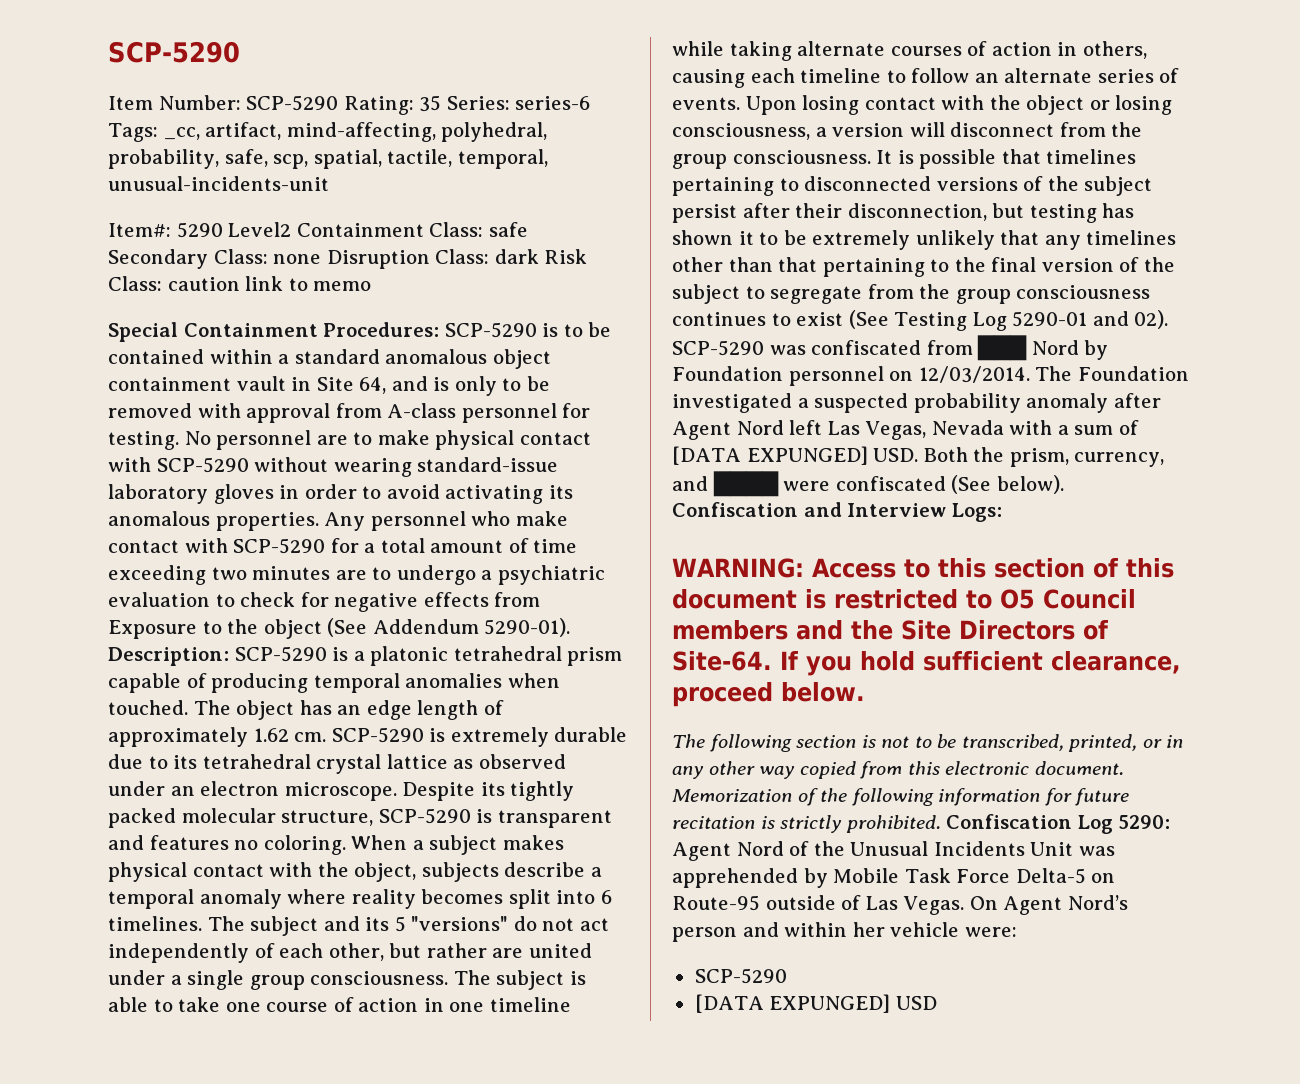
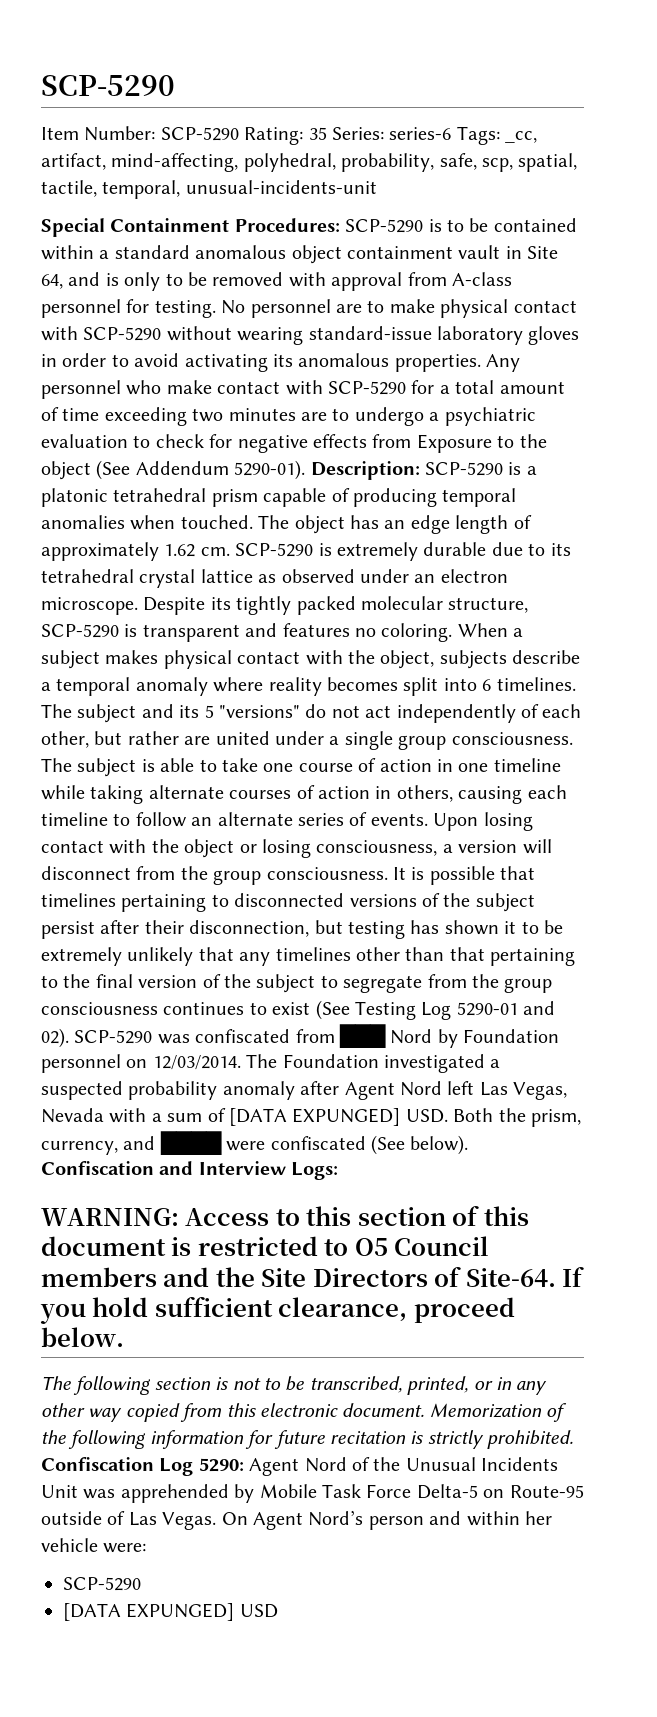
- Item#: 5290 Level2 Containment Class: safe Secondary Class: none Disruption Class: dark Risk Class: caution link to memo

